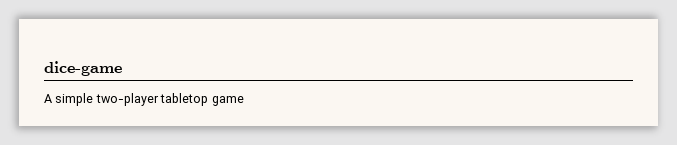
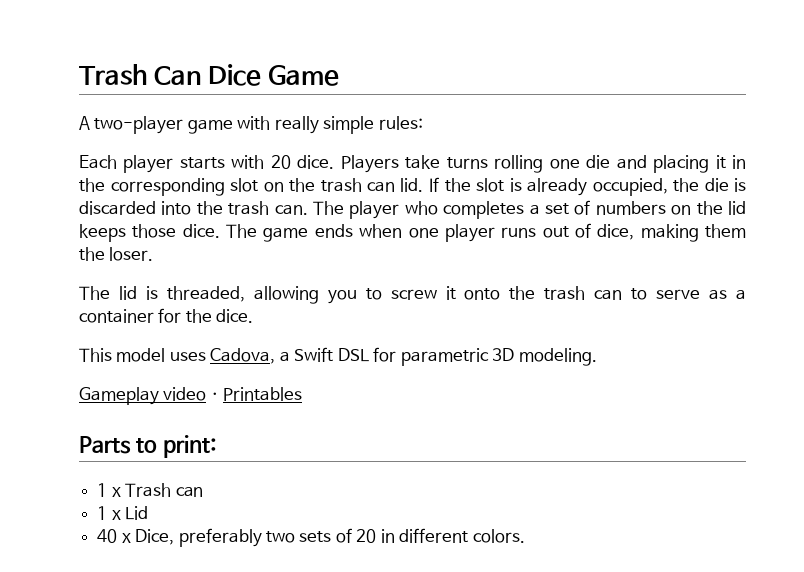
- dice-game
- A simple two-player tabletop game
+ Trash Can Dice Game
+ A two-player game with really simple rules:
+ Each player starts with 20 dice. Players take turns rolling one die and placing it in the corresponding slot on the trash can lid. If the slot is already occupied, the die is discarded into the trash can. The player who completes a set of numbers on the lid keeps those dice. The game ends when one player runs out of dice, making them the loser.
+ The lid is threaded, allowing you to screw it onto the trash can to serve as a container for the dice.
+ This model uses Cadova, a Swift DSL for parametric 3D modeling.
+ Gameplay video · Printables
+ Parts to print:
+ 1 x Trash can
+ 1 x Lid
+ 40 x Dice, preferably two sets of 20 in different colors.

